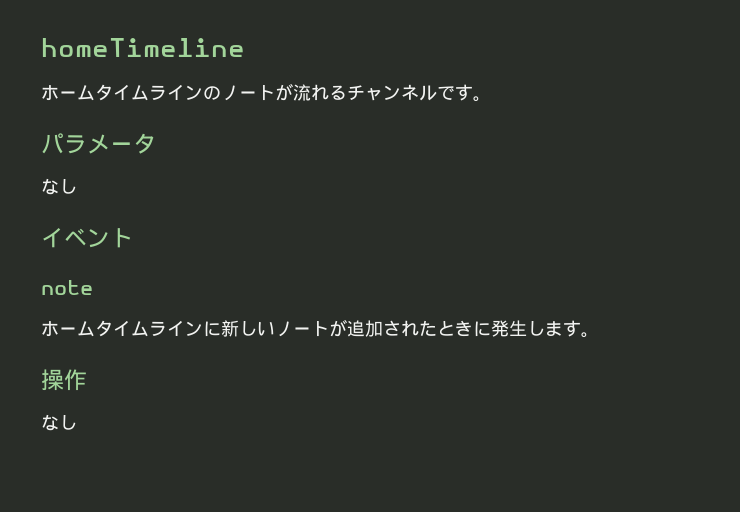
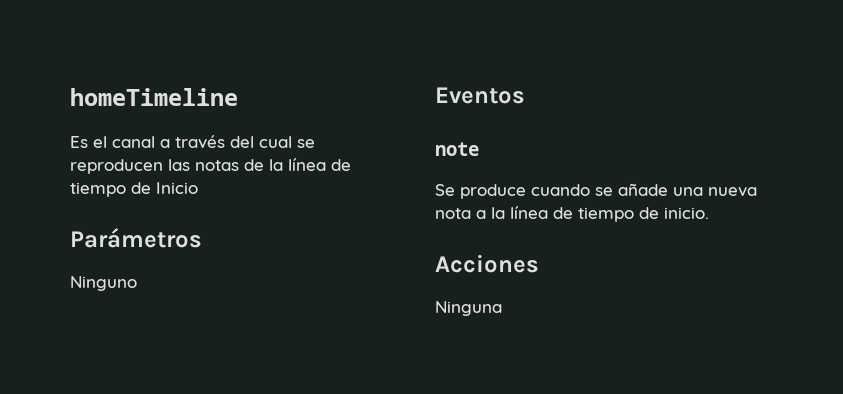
- ホームタイムラインのノートが流れるチャンネルです。
- パラメータ
- なし
- イベント
+ Es el canal a través del cual se reproducen las notas de la línea de tiempo de Inicio
+ Parámetros
+ Ninguno
+ Eventos
  note
- ホームタイムラインに新しいノートが追加されたときに発生します。
- 操作
- なし
+ Se produce cuando se añade una nueva nota a la línea de tiempo de inicio.
+ Acciones
+ Ninguna

